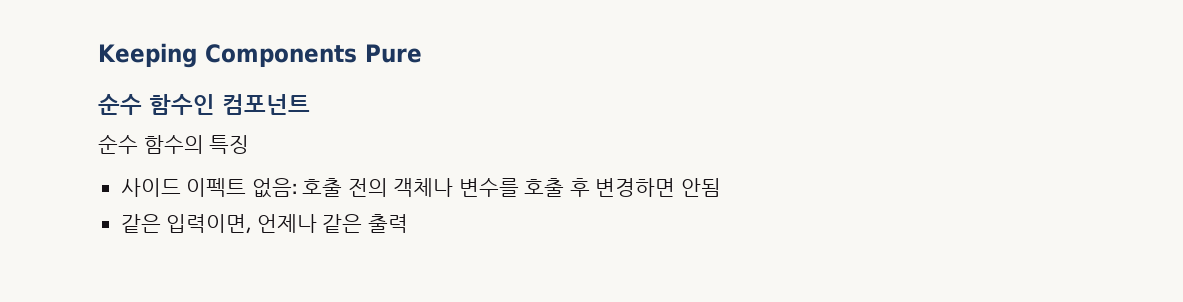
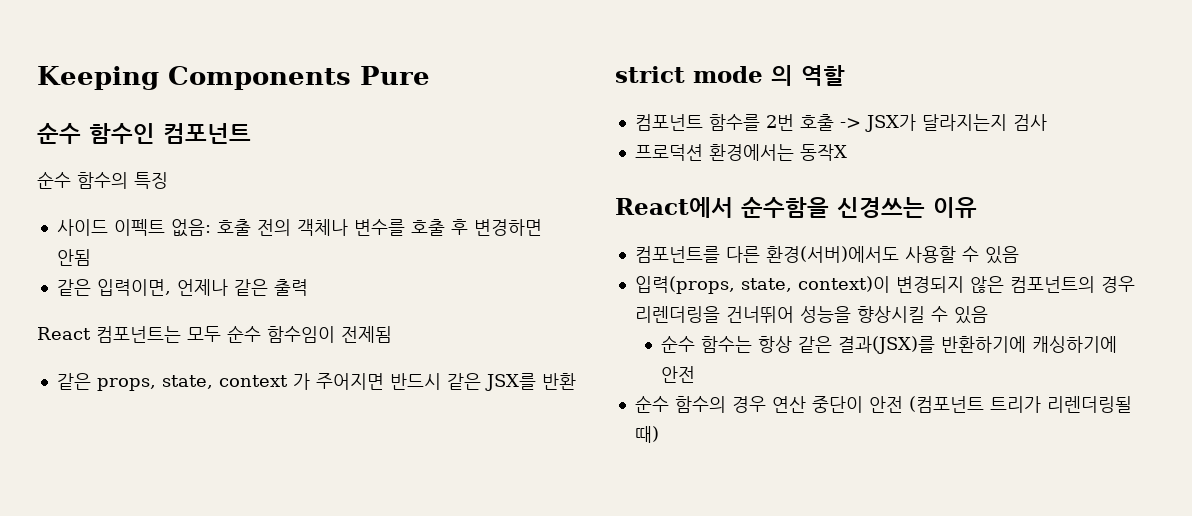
+ React 컴포넌트는 모두 순수 함수임이 전제됨
+ 같은 props, state, context 가 주어지면 반드시 같은 JSX를 반환
+ strict mode 의 역할
+ 컴포넌트 함수를 2번 호출 -> JSX가 달라지는지 검사
+ 프로덕션 환경에서는 동작X
+ React에서 순수함을 신경쓰는 이유
+ 컴포넌트를 다른 환경(서버)에서도 사용할 수 있음
+ 입력(props, state, context)이 변경되지 않은 컴포넌트의 경우 리렌더링을 건너뛰어 성능을 향상시킬 수 있음
+ 순수 함수는 항상 같은 결과(JSX)를 반환하기에 캐싱하기에 안전
+ 순수 함수의 경우 연산 중단이 안전 (컴포넌트 트리가 리렌더링될 때)

